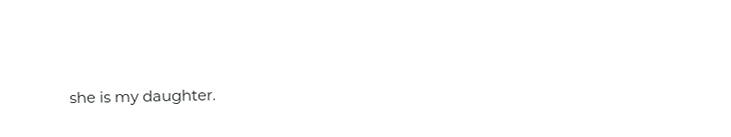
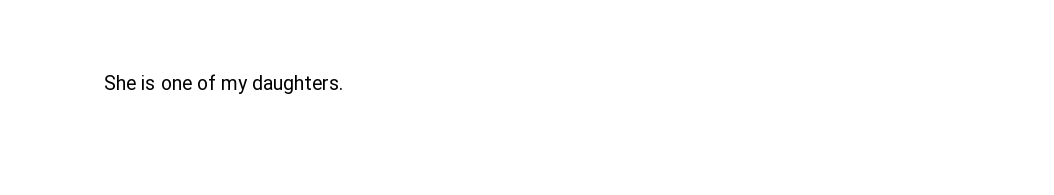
- she is my daughter.
+ She is one of my daughters.

